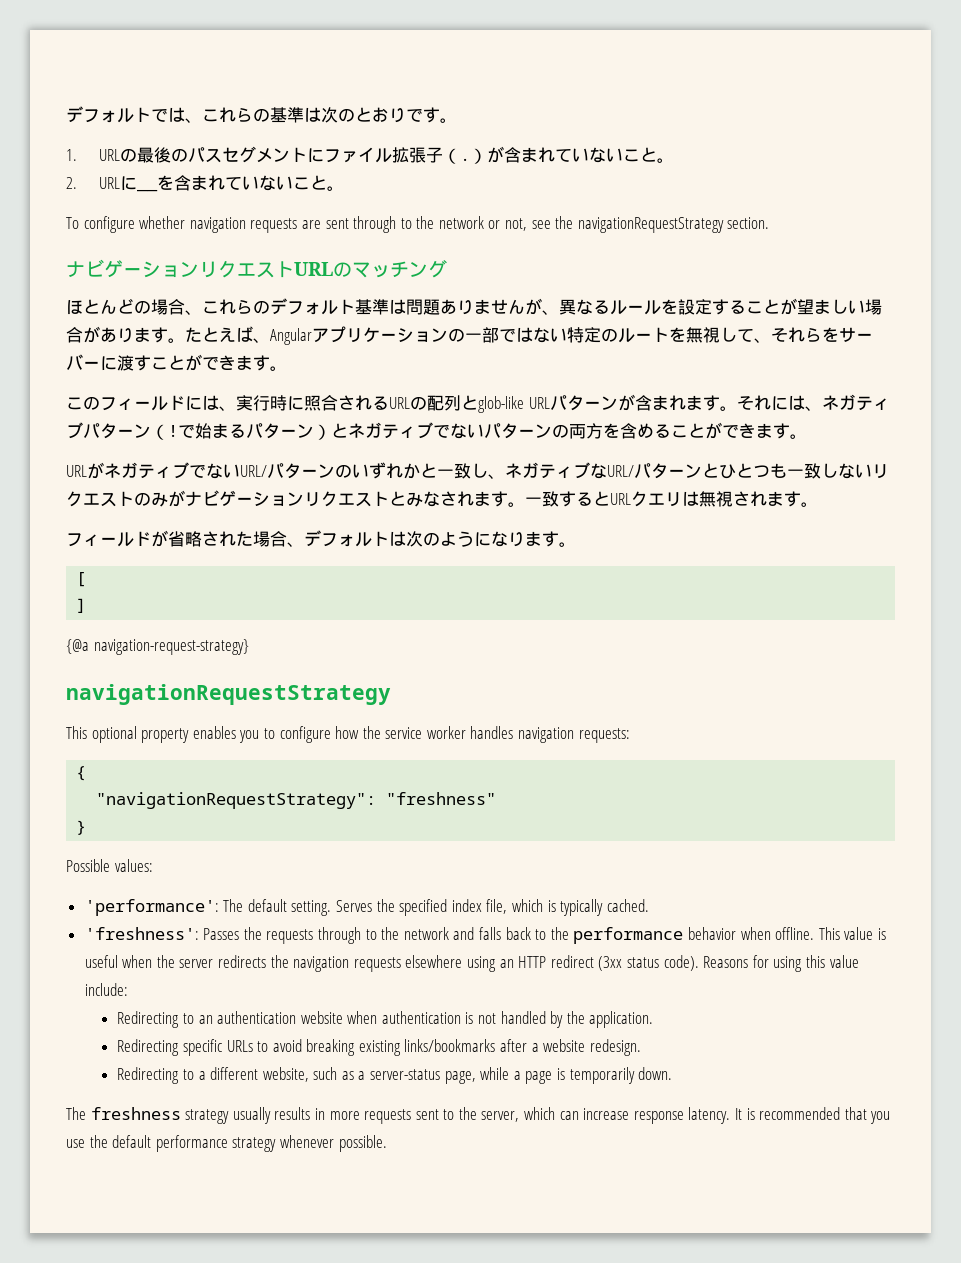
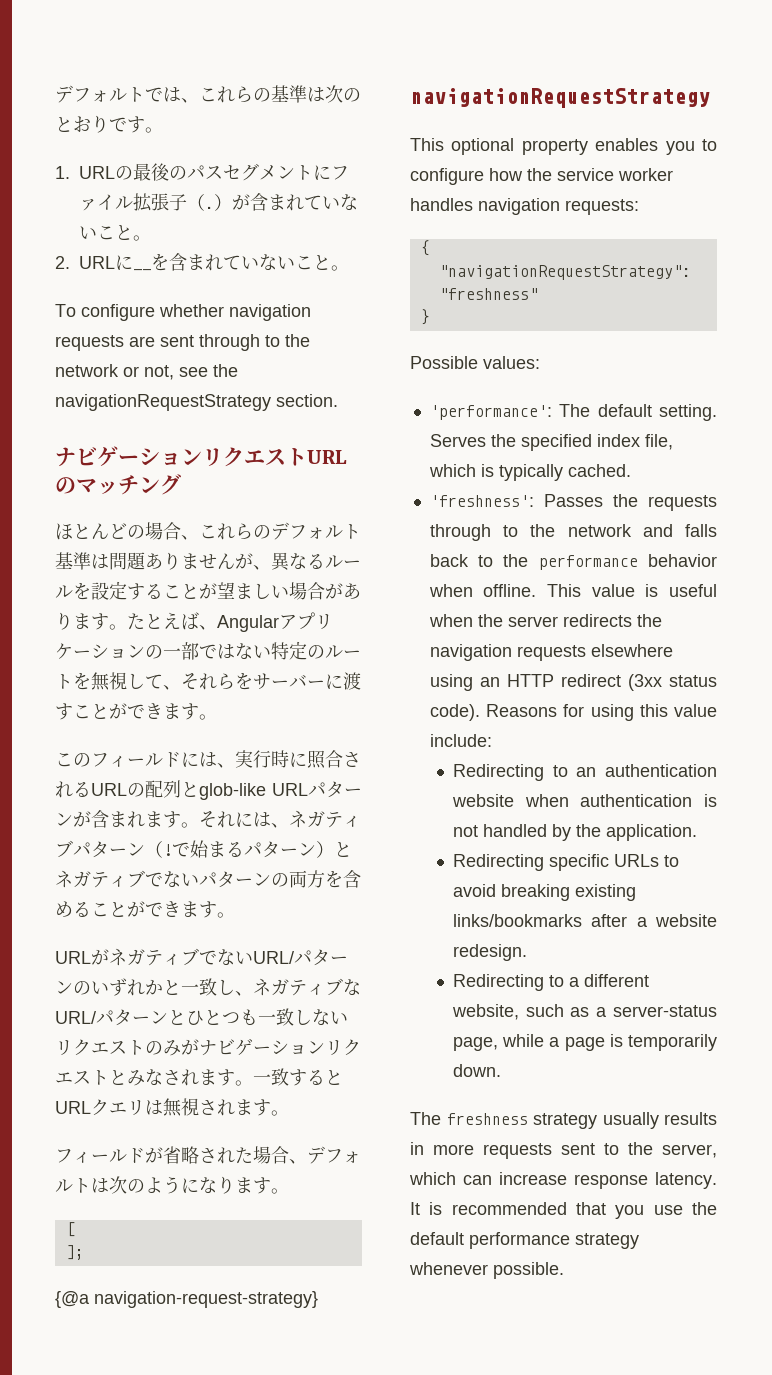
- ]
+ ];

